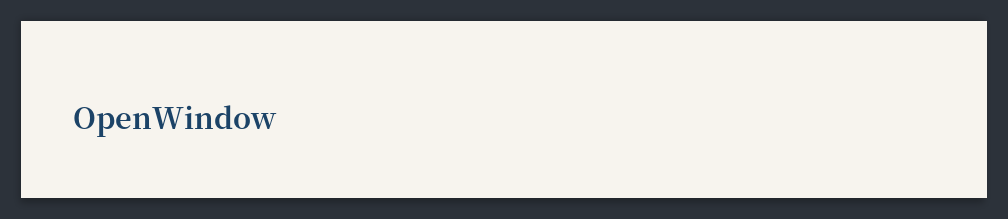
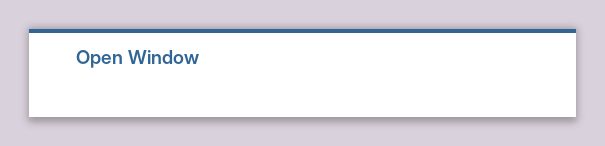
- OpenWindow
+ Open Window

